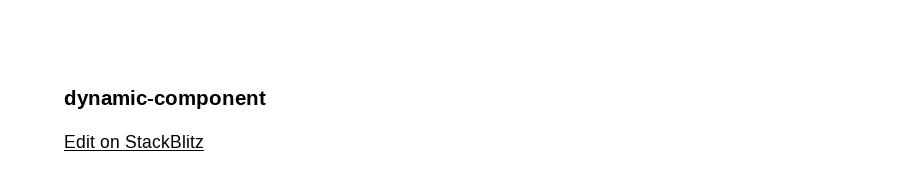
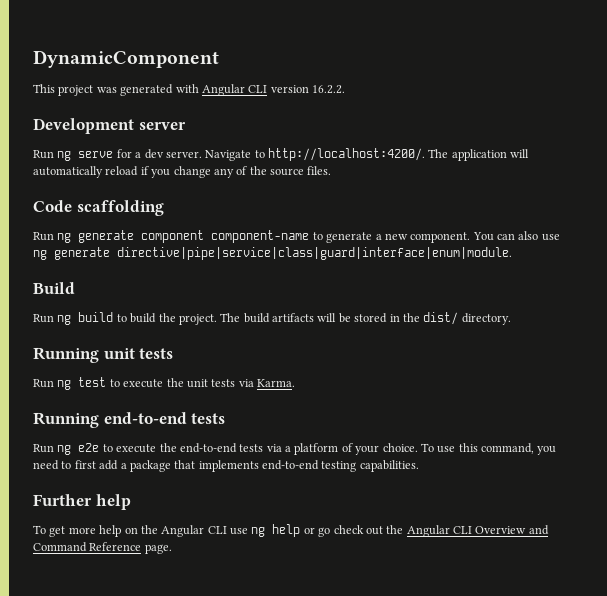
- dynamic-component
- Edit on StackBlitz
+ DynamicComponent
+ This project was generated with Angular CLI version 16.2.2.
+ Development server
+ Run ng serve for a dev server. Navigate to http://localhost:4200/. The application will automatically reload if you change any of the source files.
+ Code scaffolding
+ Run ng generate component component-name to generate a new component. You can also use ng generate directive|pipe|service|class|guard|interface|enum|module.
+ Build
+ Run ng build to build the project. The build artifacts will be stored in the dist/ directory.
+ Running unit tests
+ Run ng test to execute the unit tests via Karma.
+ Running end-to-end tests
+ Run ng e2e to execute the end-to-end tests via a platform of your choice. To use this command, you need to first add a package that implements end-to-end testing capabilities.
+ Further help
+ To get more help on the Angular CLI use ng help or go check out the Angular CLI Overview and Command Reference page.

